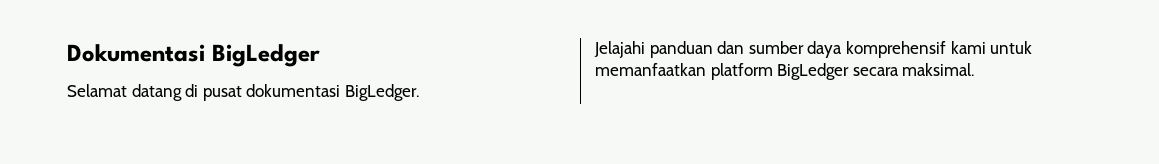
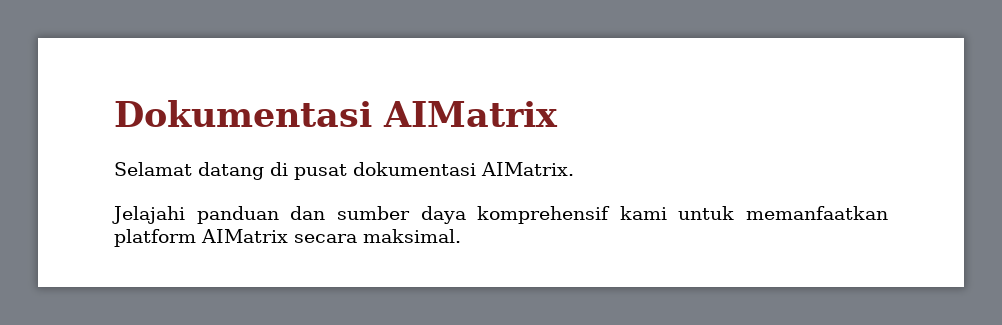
- Dokumentasi BigLedger
+ Dokumentasi AIMatrix
- Selamat datang di pusat dokumentasi BigLedger.
+ Selamat datang di pusat dokumentasi AIMatrix.
- Jelajahi panduan dan sumber daya komprehensif kami untuk memanfaatkan platform BigLedger secara maksimal.
+ Jelajahi panduan dan sumber daya komprehensif kami untuk memanfaatkan platform AIMatrix secara maksimal.

